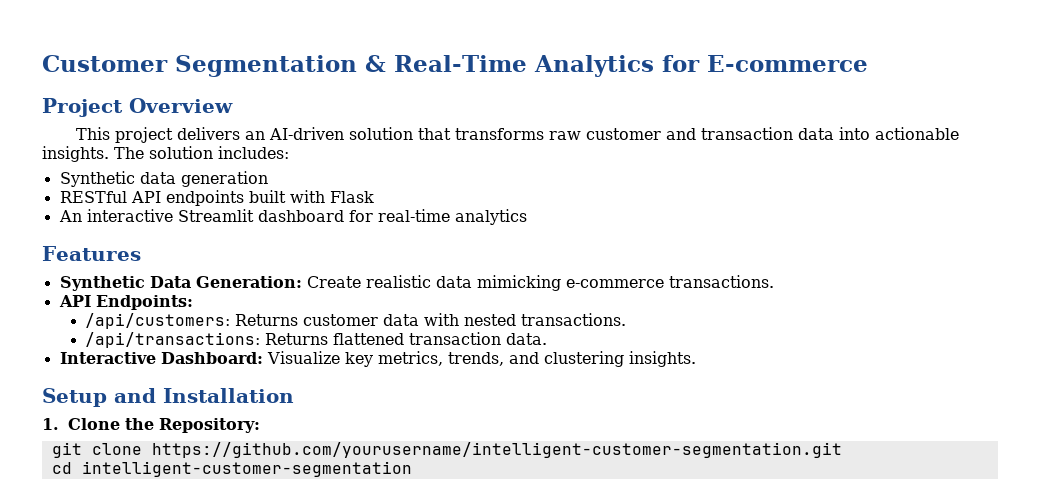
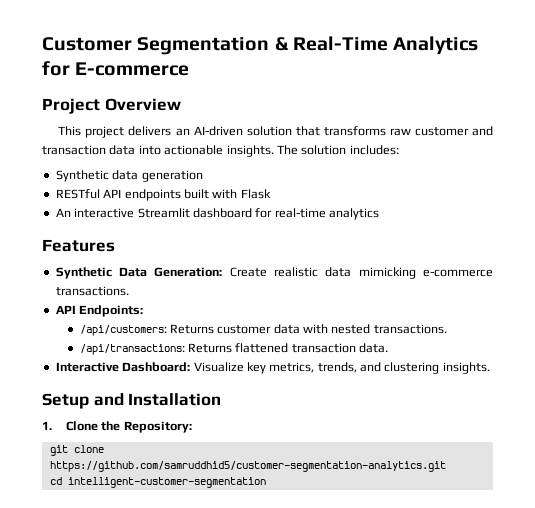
- git clone https://github.com/yourusername/intelligent-customer-segmentation.git
+ git clone https://github.com/samruddhid5/customer-segmentation-analytics.git

